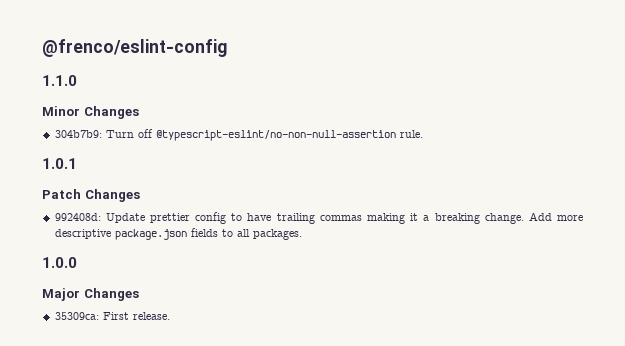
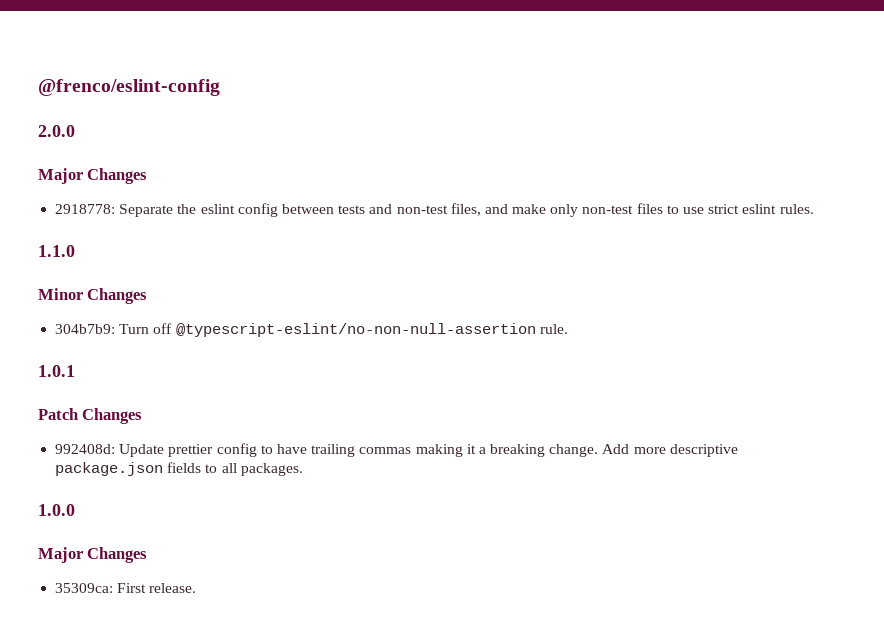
+ 2.0.0
+ Major Changes
+ 2918778: Separate the eslint config between tests and non-test files, and make only non-test files to use strict eslint rules.

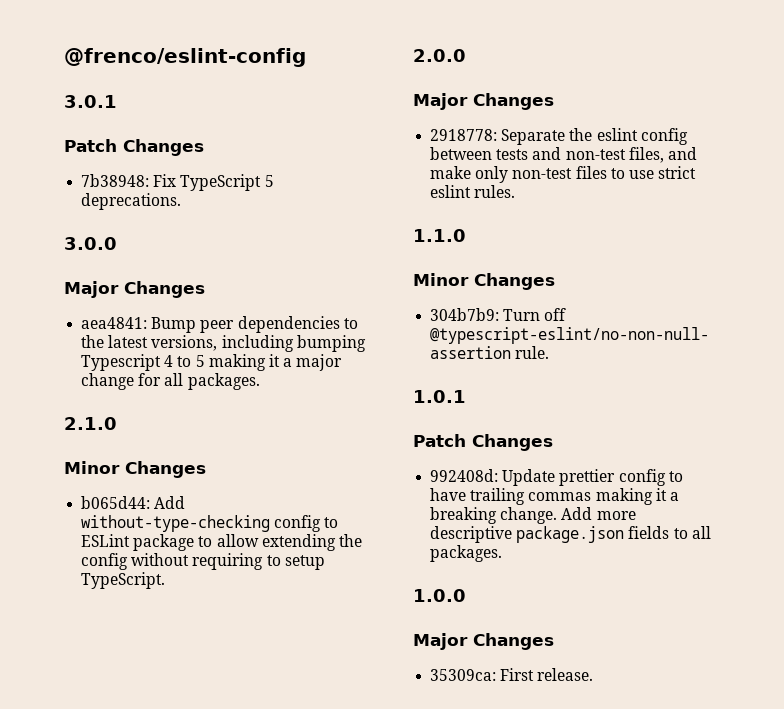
+ 3.0.1
+ Patch Changes
+ 7b38948: Fix TypeScript 5 deprecations.
+ 3.0.0
+ Major Changes
+ aea4841: Bump peer dependencies to the latest versions, including bumping Typescript 4 to 5 making it a major change for all packages.
+ 2.1.0
+ Minor Changes
+ b065d44: Add without-type-checking config to ESLint package to allow extending the config without requiring to setup TypeScript.

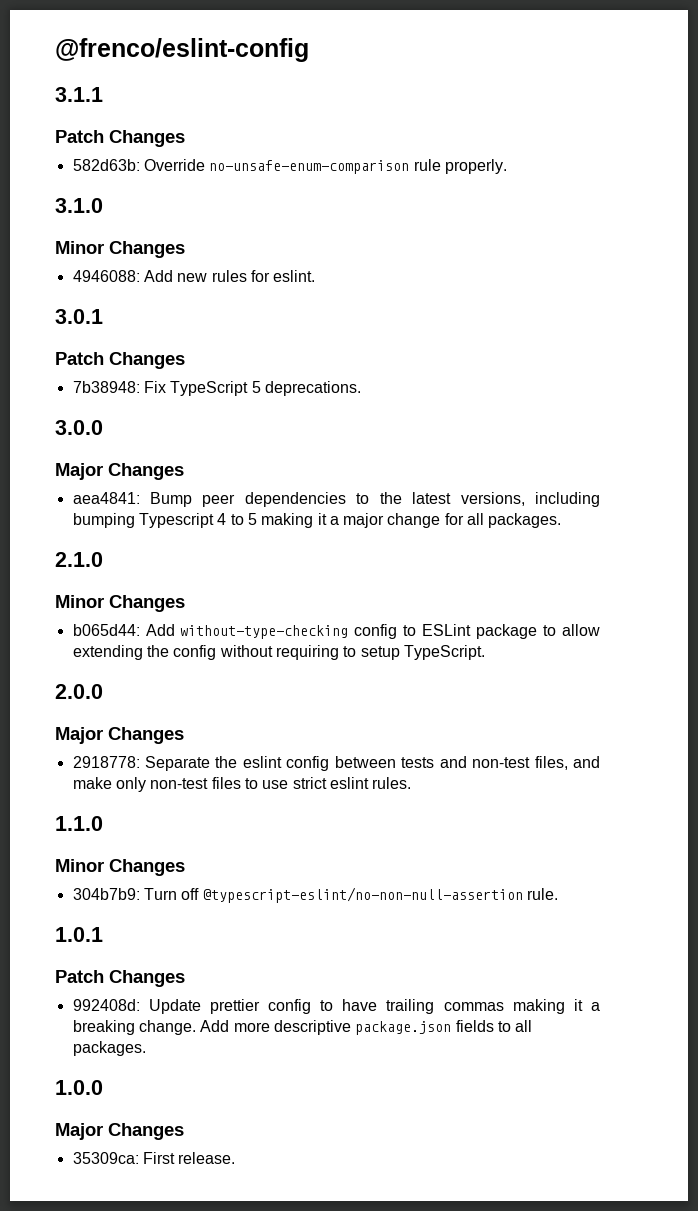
+ 3.1.1
+ Patch Changes
+ 582d63b: Override no-unsafe-enum-comparison rule properly.
+ 3.1.0
+ Minor Changes
+ 4946088: Add new rules for eslint.

